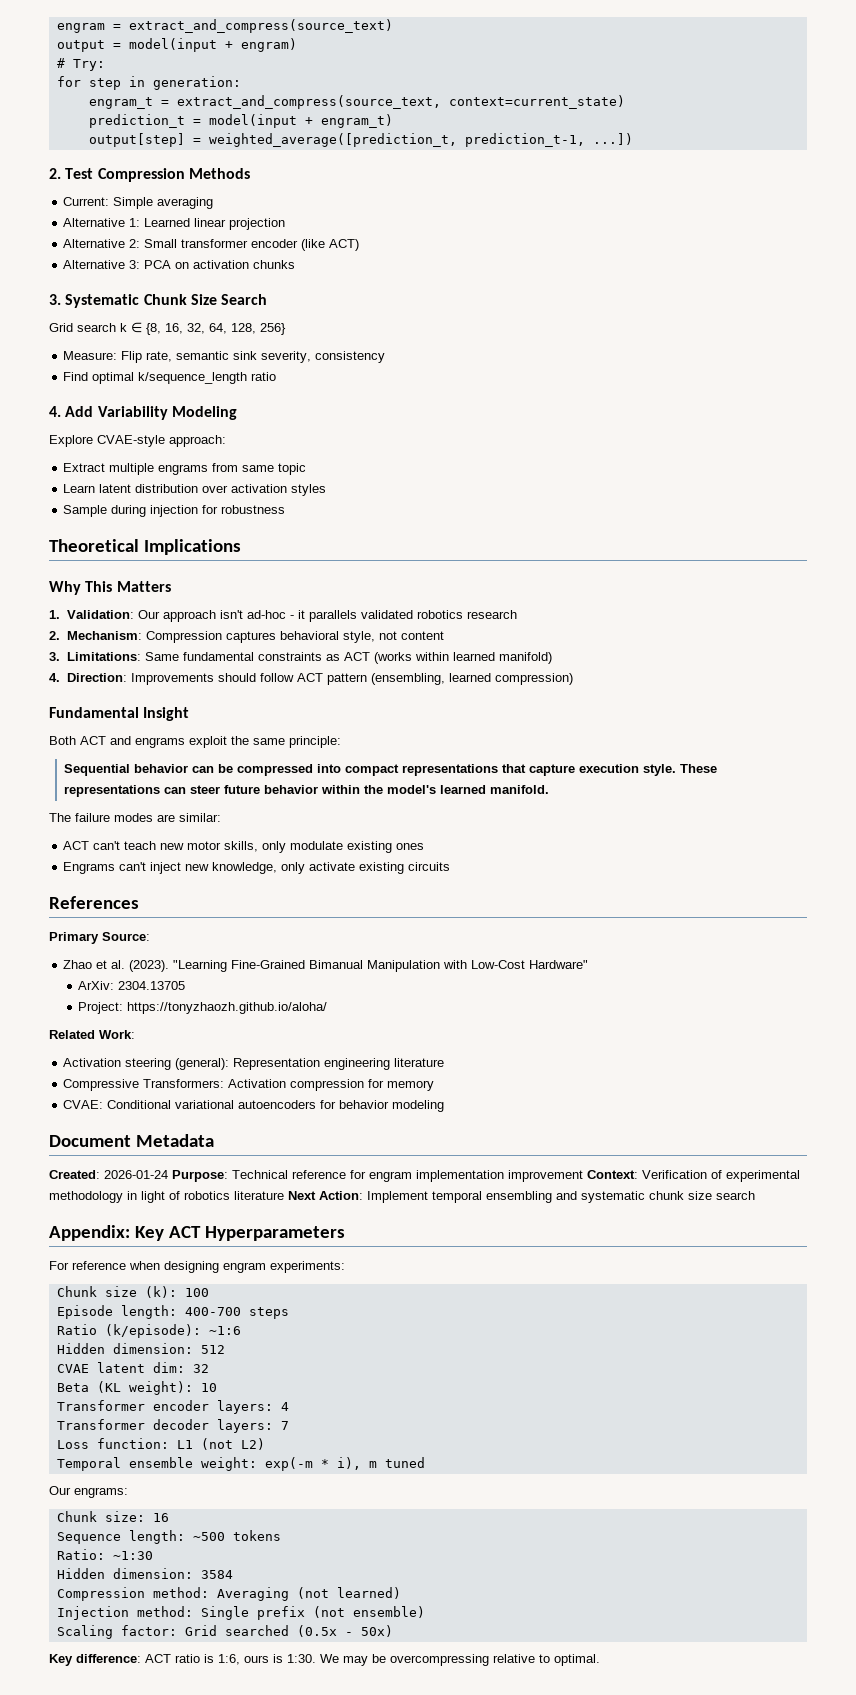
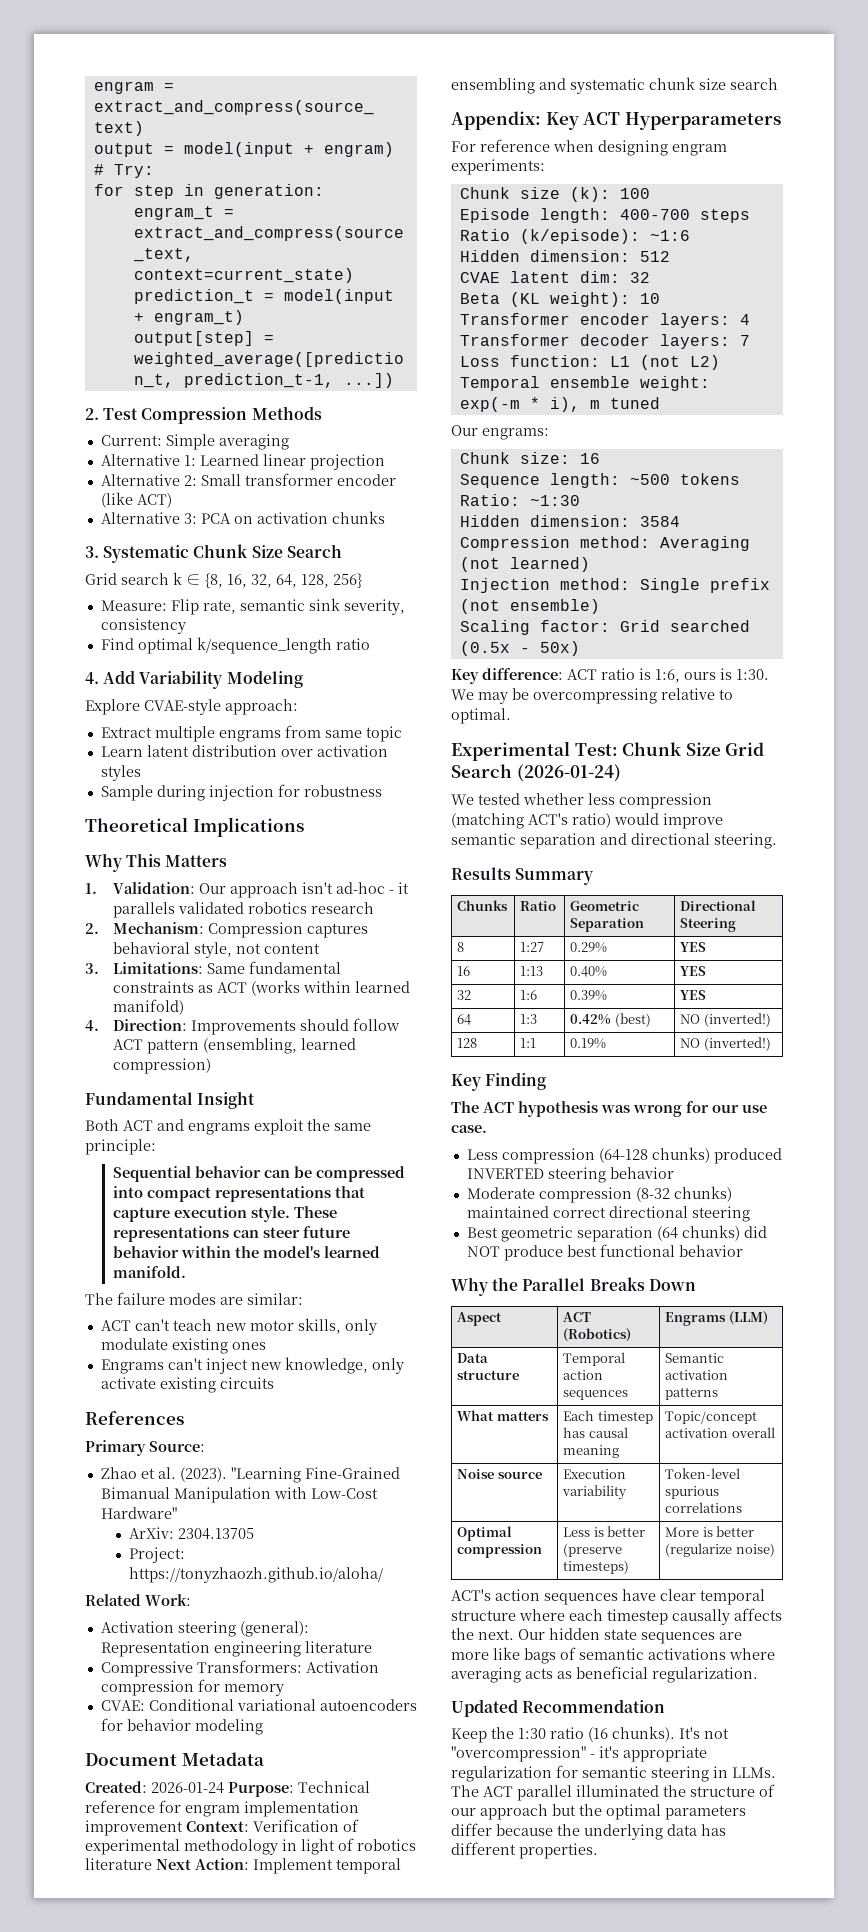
+ Experimental Test: Chunk Size Grid Search (2026-01-24)
+ We tested whether less compression (matching ACT's ratio) would improve semantic separation and directional steering.
+ Results Summary
+ Chunks | Ratio | Geometric Separation | Directional Steering
+ 8 | 1:27 | 0.29% | YES
+ 16 | 1:13 | 0.40% | YES
+ 32 | 1:6 | 0.39% | YES
+ 64 | 1:3 | 0.42% (best) | NO (inverted!)
+ 128 | 1:1 | 0.19% | NO (inverted!)
+ Key Finding
+ The ACT hypothesis was wrong for our use case.
+ Less compression (64-128 chunks) produced INVERTED steering behavior
+ Moderate compression (8-32 chunks) maintained correct directional steering
+ Best geometric separation (64 chunks) did NOT produce best functional behavior
+ Why the Parallel Breaks Down
+ Aspect | ACT (Robotics) | Engrams (LLM)
+ Data structure | Temporal action sequences | Semantic activation patterns
+ What matters | Each timestep has causal meaning | Topic/concept activation overall
+ Noise source | Execution variability | Token-level spurious correlations
+ Optimal compression | Less is better (preserve timesteps) | More is better (regularize noise)
+ ACT's action sequences have clear temporal structure where each timestep causally affects the next. Our hidden state sequences are more like bags of semantic activations where averaging acts as beneficial regularization.
+ Updated Recommendation
+ Keep the 1:30 ratio (16 chunks). It's not "overcompression" - it's appropriate regularization for semantic steering in LLMs. The ACT parallel illuminated the structure of our approach but the optimal parameters differ because the underlying data has different properties.

